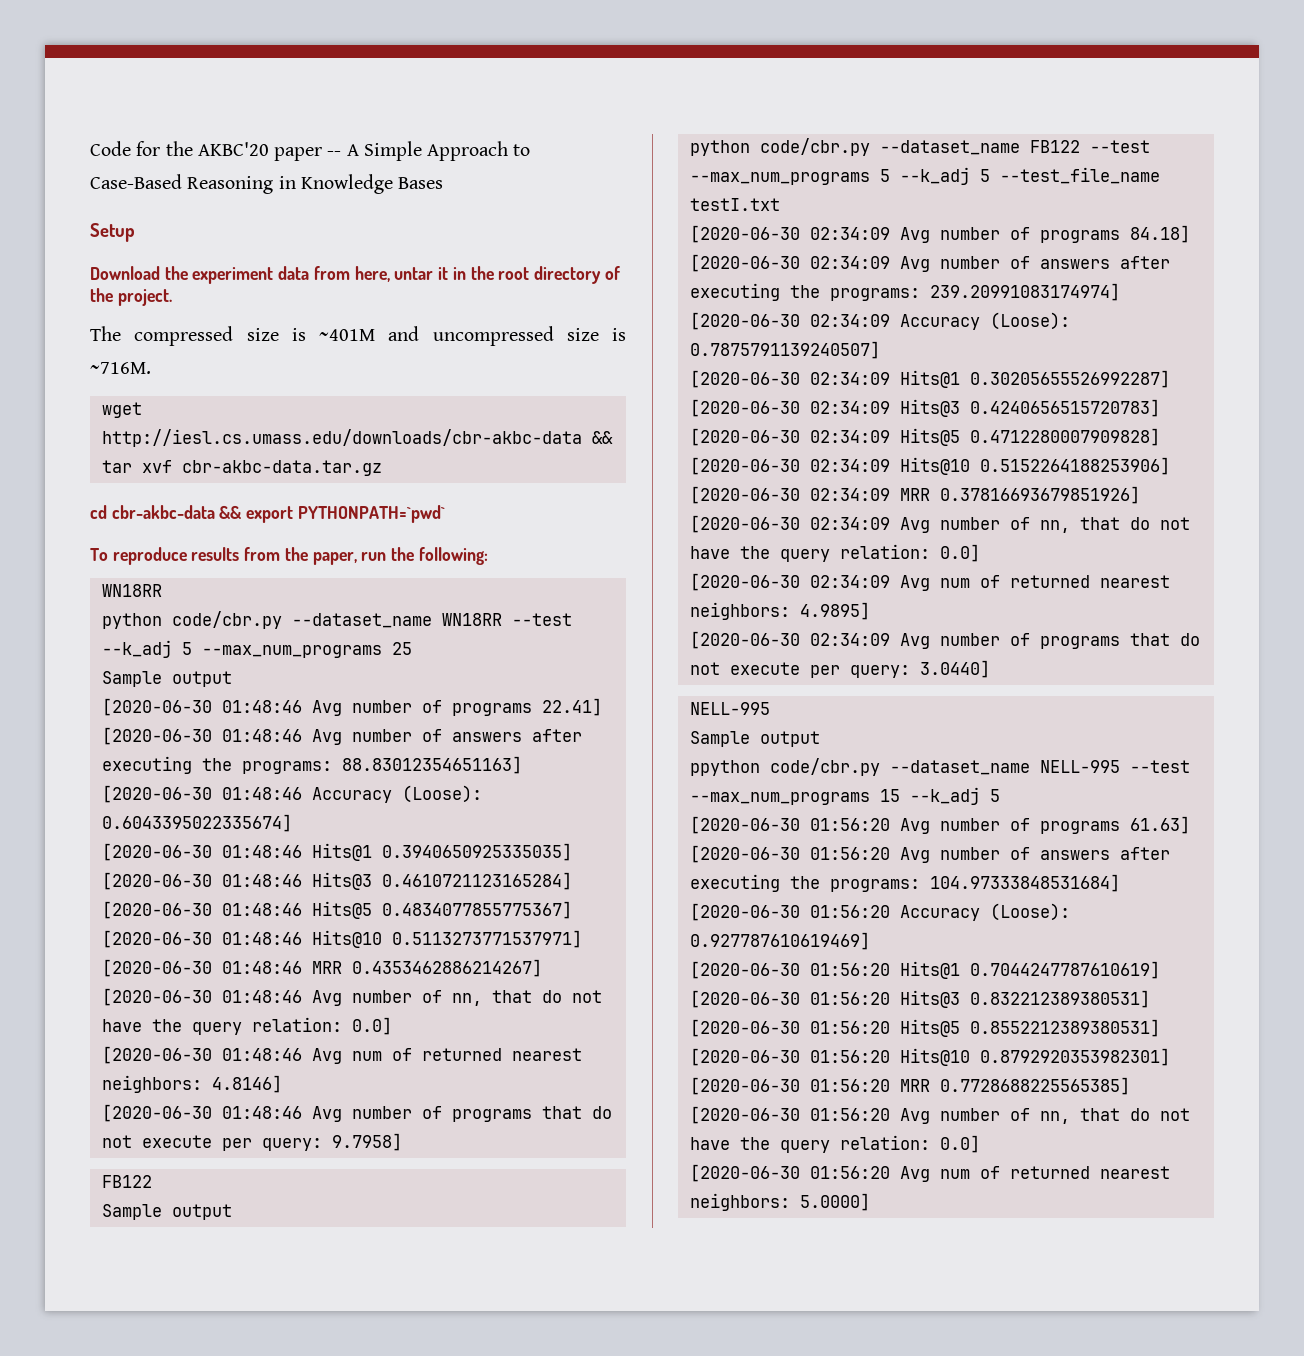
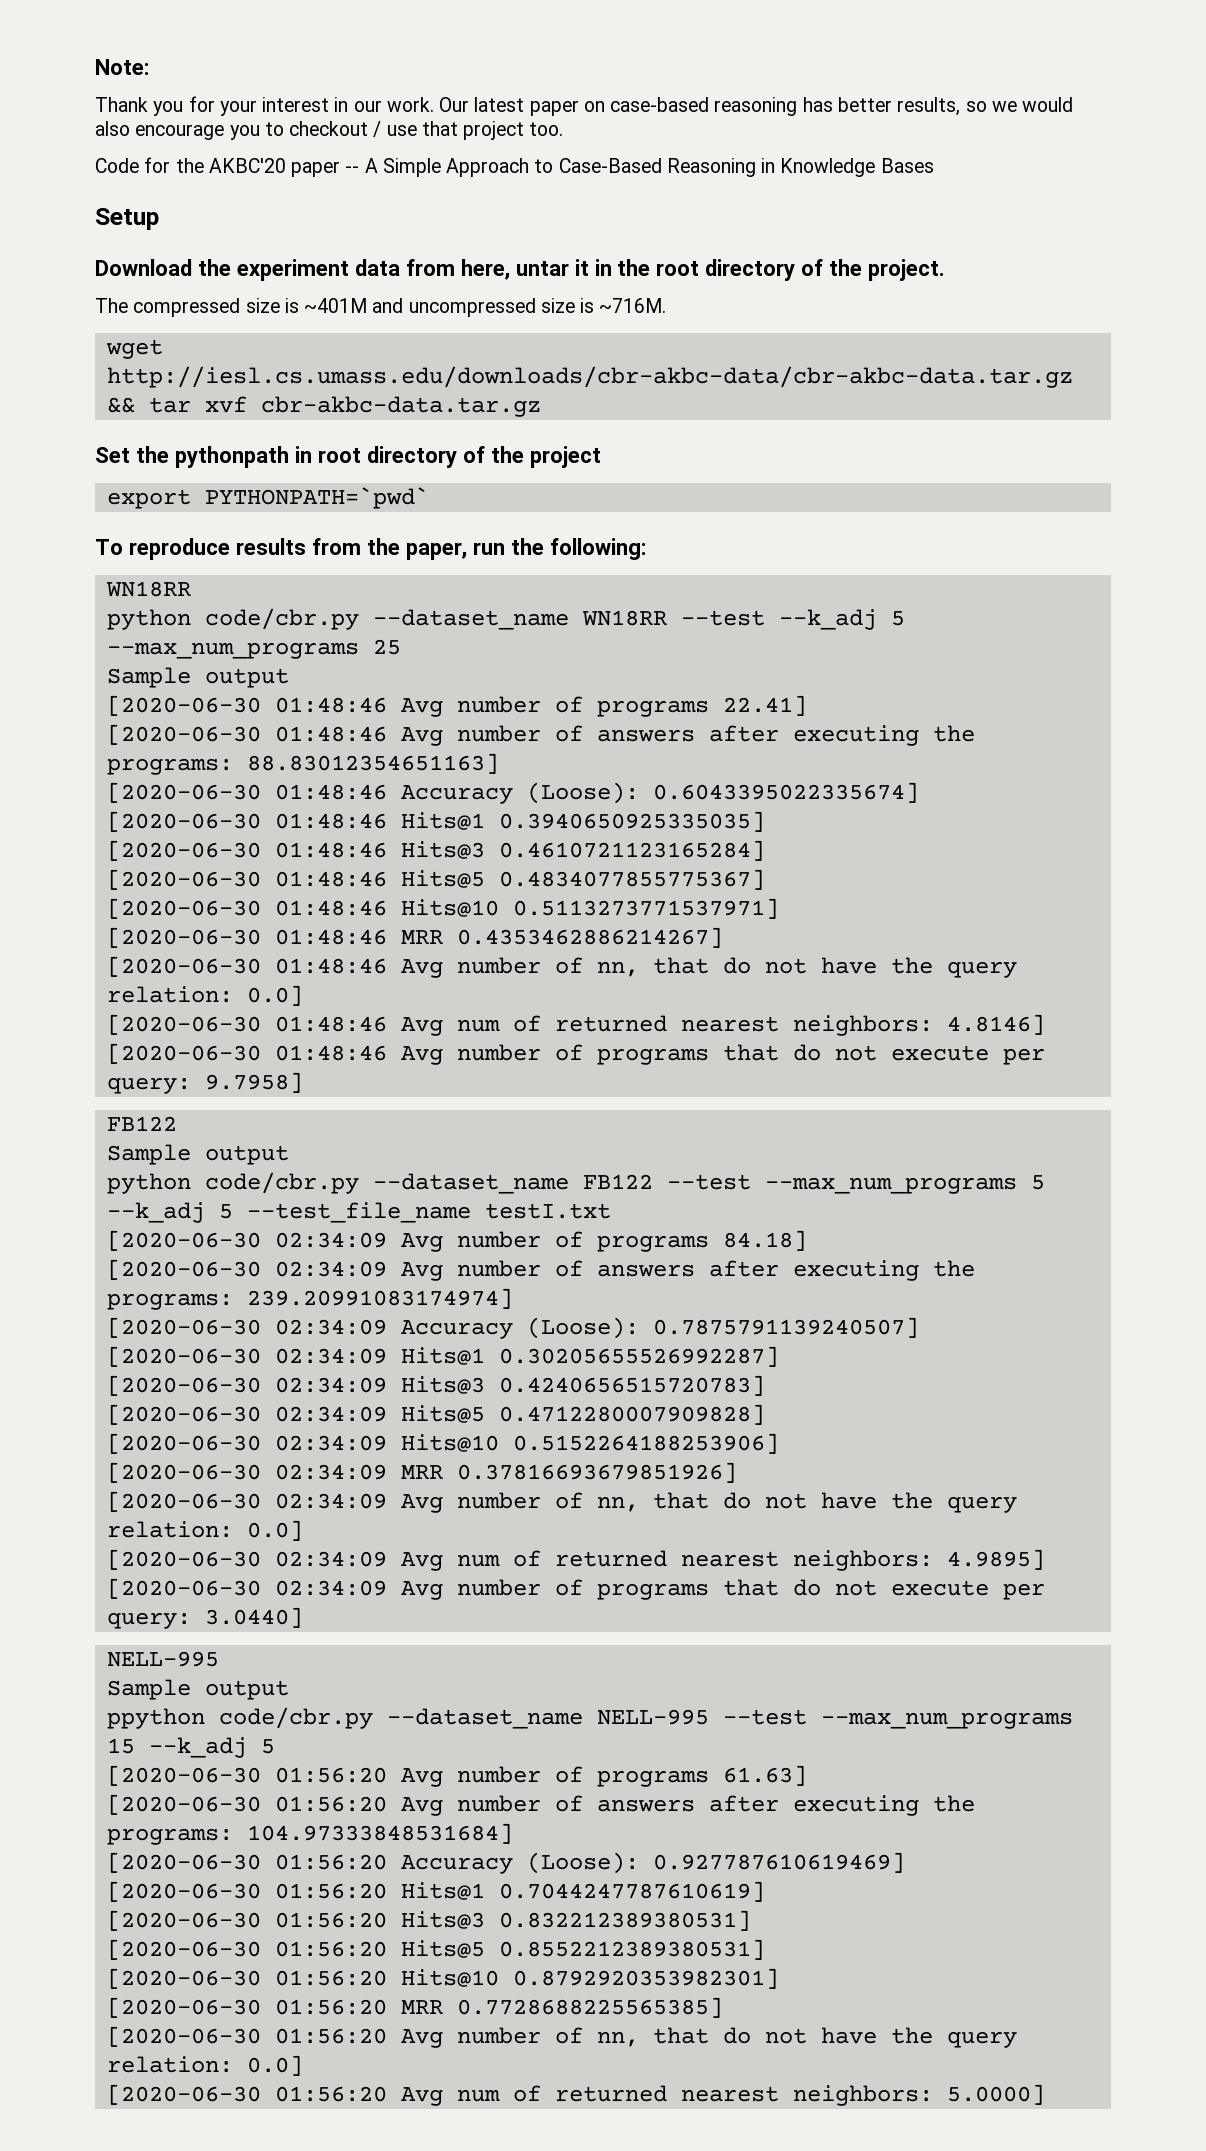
+ Note:
+ Thank you for your interest in our work. Our latest paper on case-based reasoning has better results, so we would also encourage you to checkout / use that project too.
- wget http://iesl.cs.umass.edu/downloads/cbr-akbc-data && tar xvf cbr-akbc-data.tar.gz
+ wget http://iesl.cs.umass.edu/downloads/cbr-akbc-data/cbr-akbc-data.tar.gz && tar xvf cbr-akbc-data.tar.gz
- cd cbr-akbc-data && export PYTHONPATH=`pwd`
+ Set the pythonpath in root directory of the project
+ export PYTHONPATH=`pwd`

